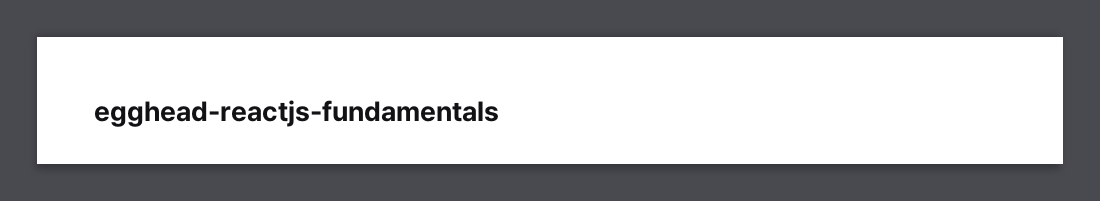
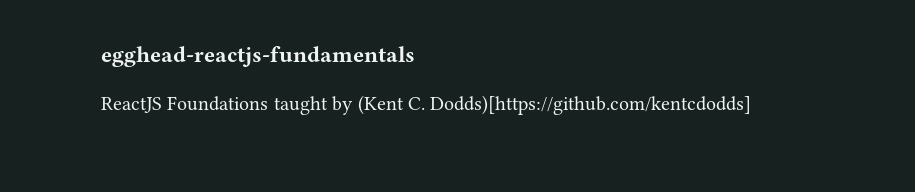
+ ReactJS Foundations taught by (Kent C. Dodds)[https://github.com/kentcdodds]

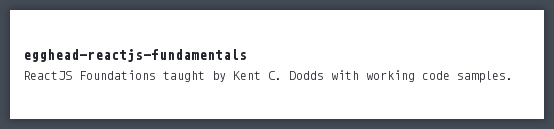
- ReactJS Foundations taught by (Kent C. Dodds)[https://github.com/kentcdodds]
+ ReactJS Foundations taught by Kent C. Dodds with working code samples.

